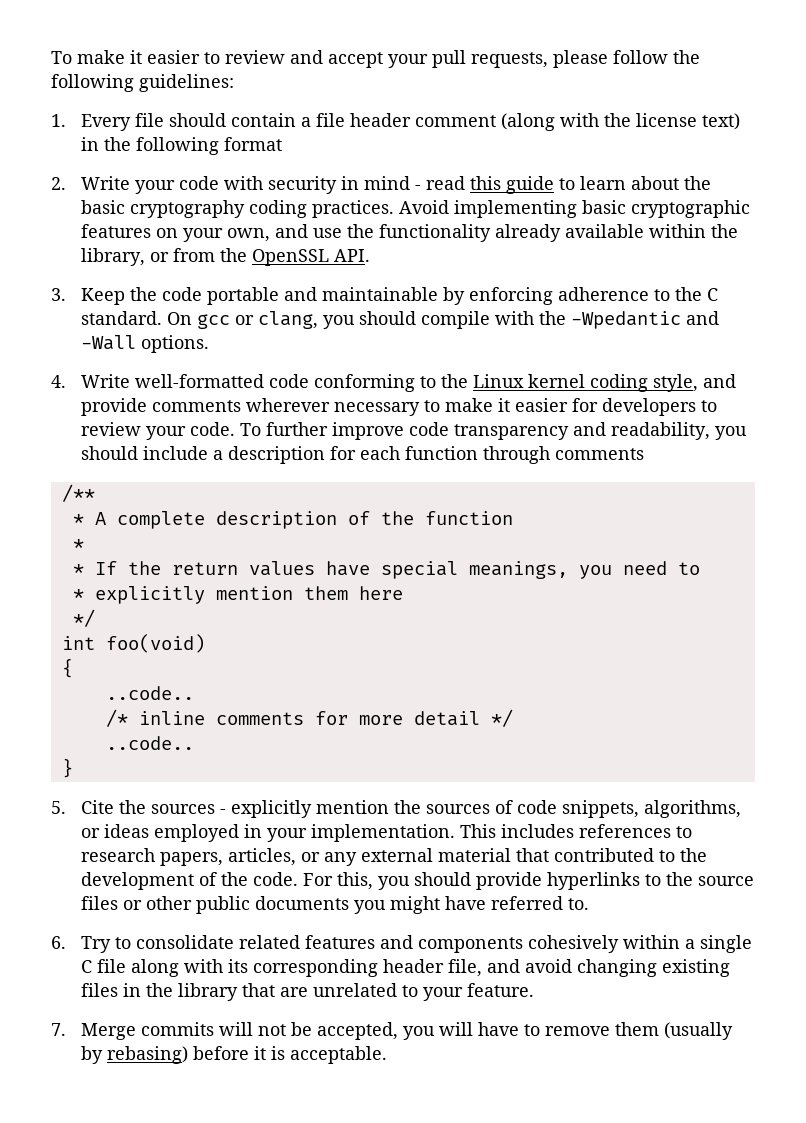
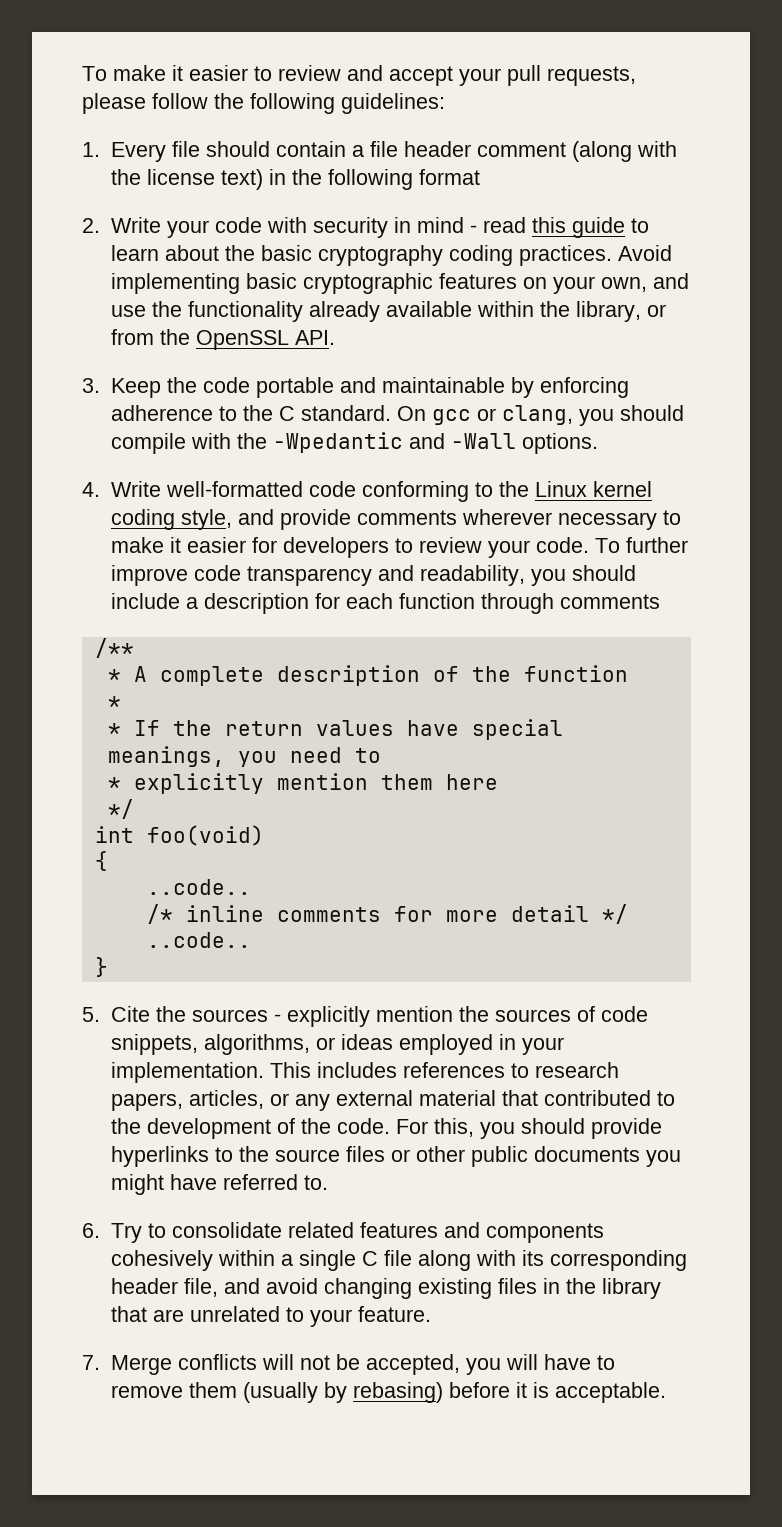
- 7. Merge commits will not be accepted, you will have to remove them (usually by rebasing) before it is acceptable.
+ 7. Merge conflicts will not be accepted, you will have to remove them (usually by rebasing) before it is acceptable.

